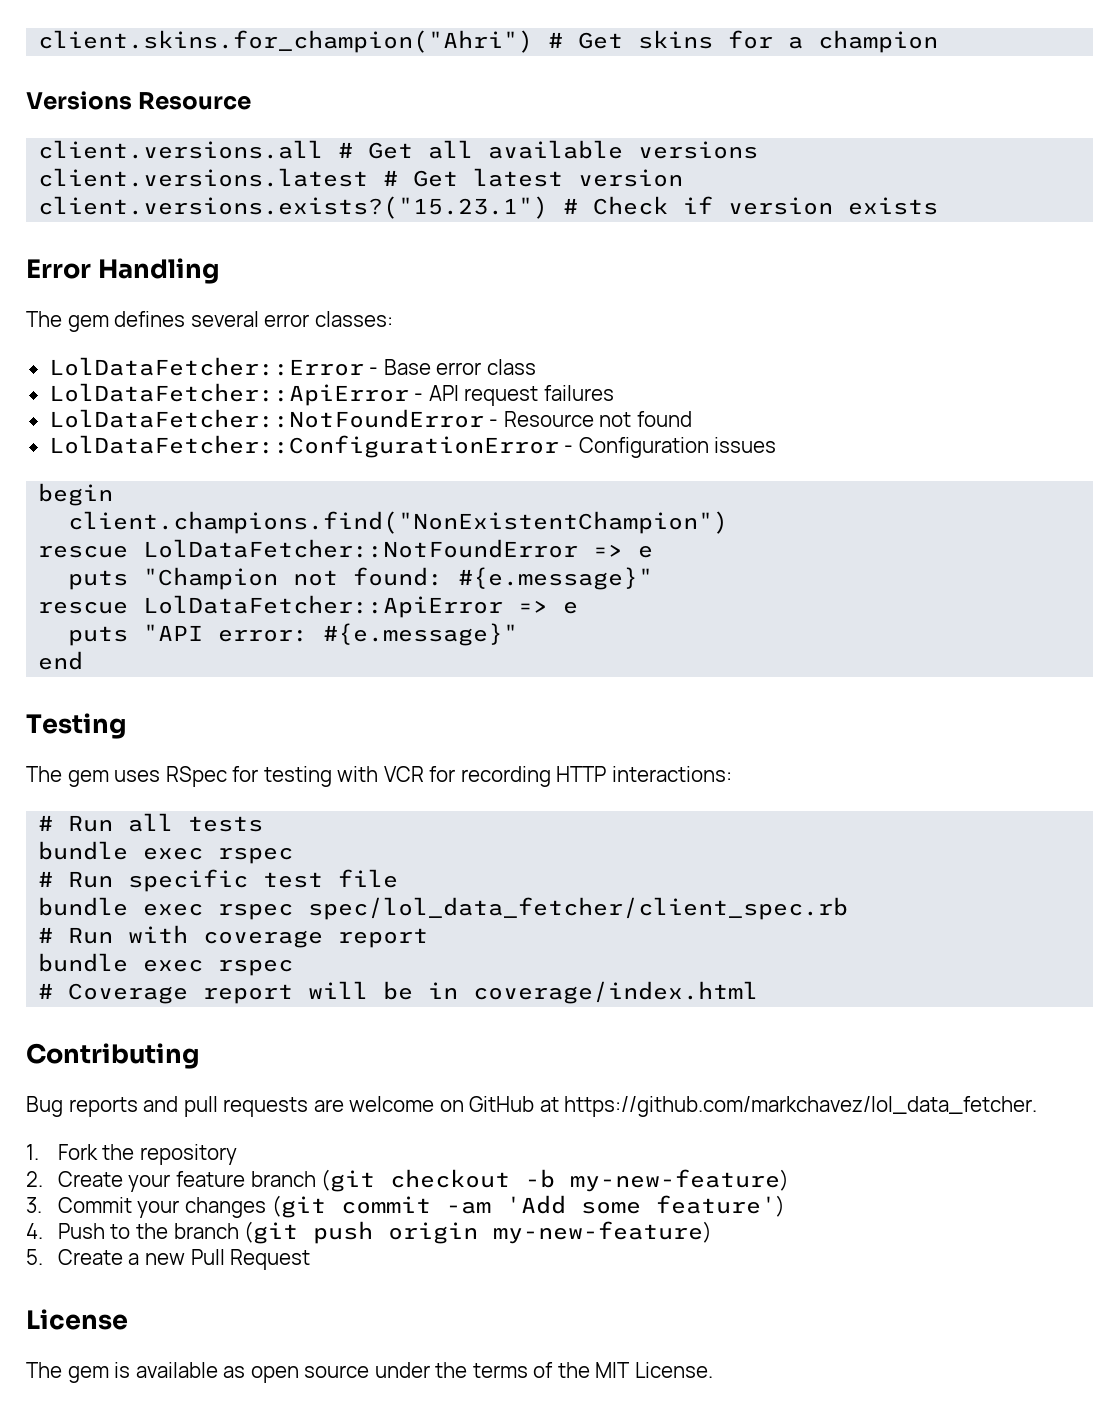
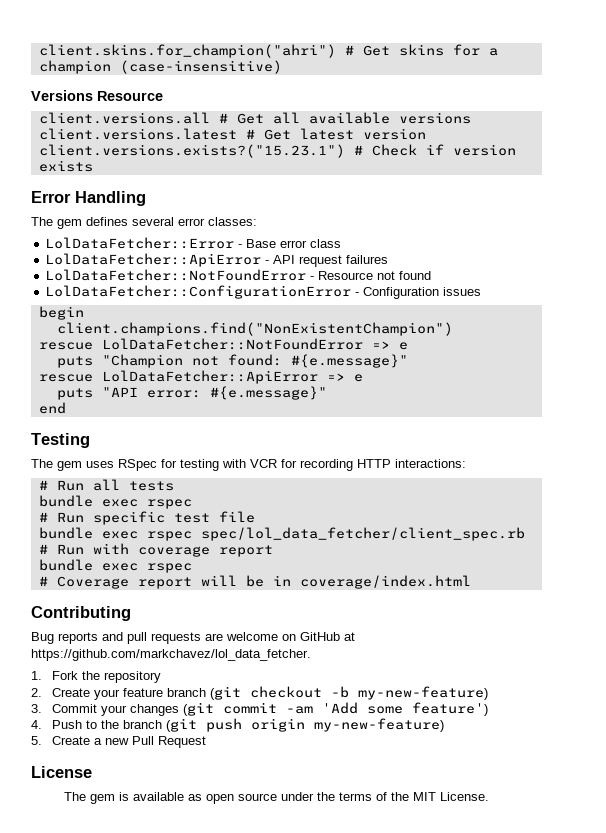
- client.skins.for_champion("Ahri") # Get skins for a champion
+ client.skins.for_champion("ahri") # Get skins for a champion (case-insensitive)

